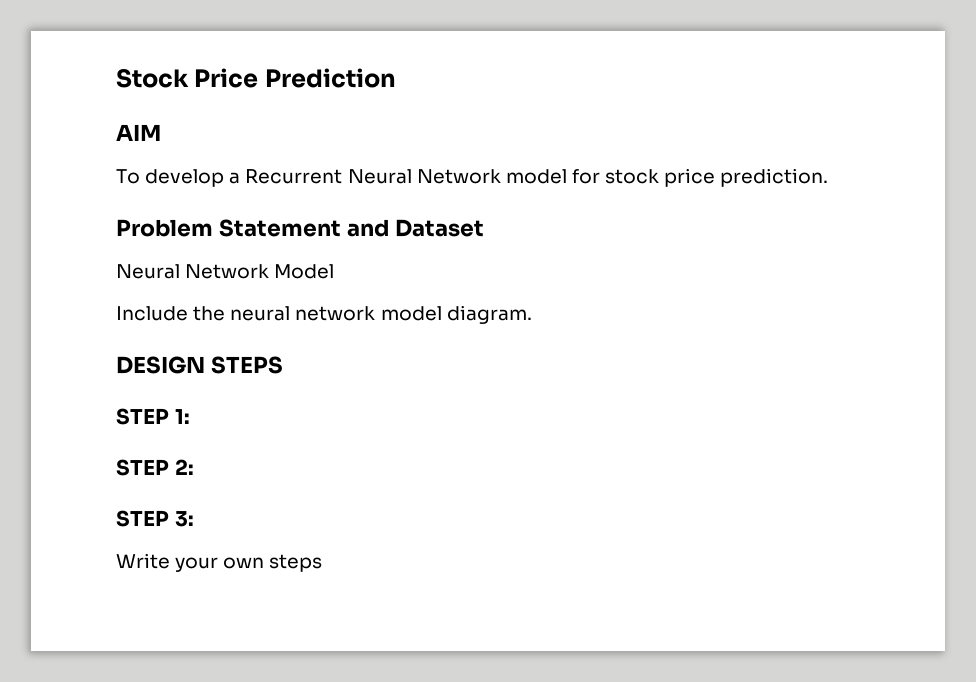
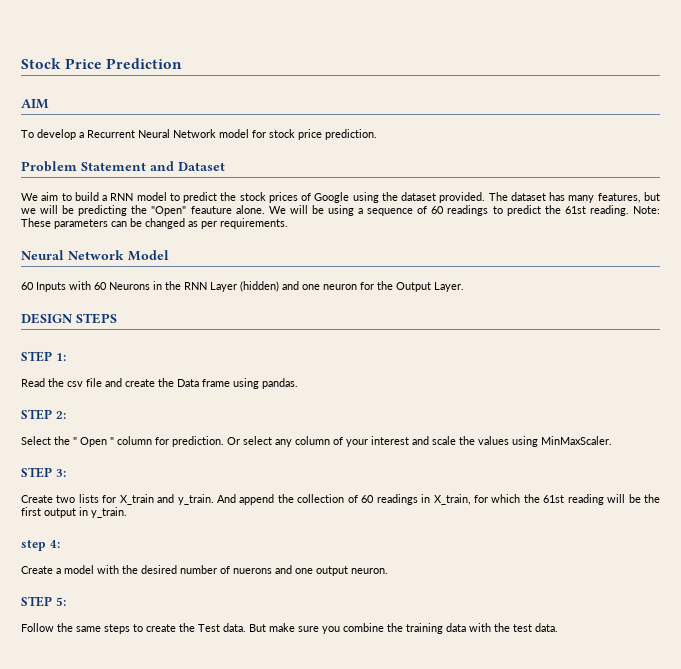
+ We aim to build a RNN model to predict the stock prices of Google using the dataset provided. The dataset has many features, but we will be predicting the "Open" feauture alone. We will be using a sequence of 60 readings to predict the 61st reading. Note: These parameters can be changed as per requirements.
  Neural Network Model
- Include the neural network model diagram.
+ 60 Inputs with 60 Neurons in the RNN Layer (hidden) and one neuron for the Output Layer.
  DESIGN STEPS
  STEP 1:
+ Read the csv file and create the Data frame using pandas.
  STEP 2:
+ Select the " Open " column for prediction. Or select any column of your interest and scale the values using MinMaxScaler.
  STEP 3:
- Write your own steps
+ Create two lists for X_train and y_train. And append the collection of 60 readings in X_train, for which the 61st reading will be the first output in y_train.
+ step 4:
+ Create a model with the desired number of nuerons and one output neuron.
+ STEP 5:
+ Follow the same steps to create the Test data. But make sure you combine the training data with the test data.

